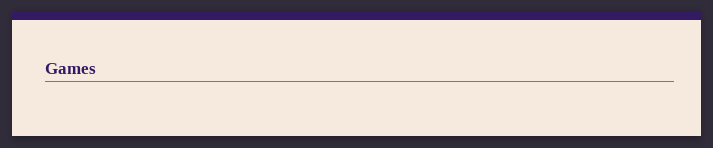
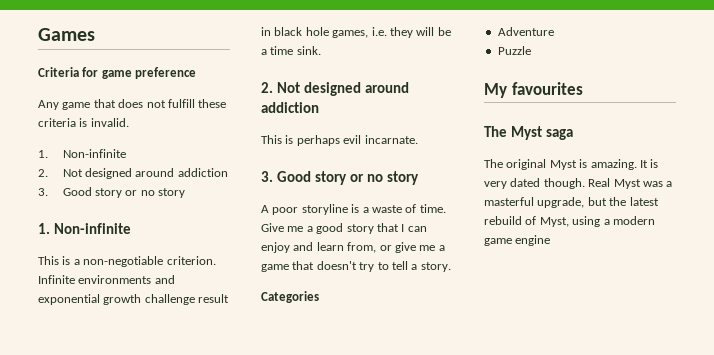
+ Criteria for game preference
+ Any game that does not fulfill these criteria is invalid.
+ 1. Non-infinite
+ 2. Not designed around addiction
+ 3. Good story or no story
+ 1. Non-infinite
+ This is a non-negotiable criterion. Infinite environments and exponential growth challenge result in black hole games, i.e. they will be a time sink.
+ 2. Not designed around addiction
+ This is perhaps evil incarnate.
+ 3. Good story or no story
+ A poor storyline is a waste of time. Give me a good story that I can enjoy and learn from, or give me a game that doesn't try to tell a story.
+ Categories
+ Adventure
+ Puzzle
+ My favourites
+ The Myst saga
+ The original Myst is amazing. It is very dated though. Real Myst was a masterful upgrade, but the latest rebuild of Myst, using a modern game engine

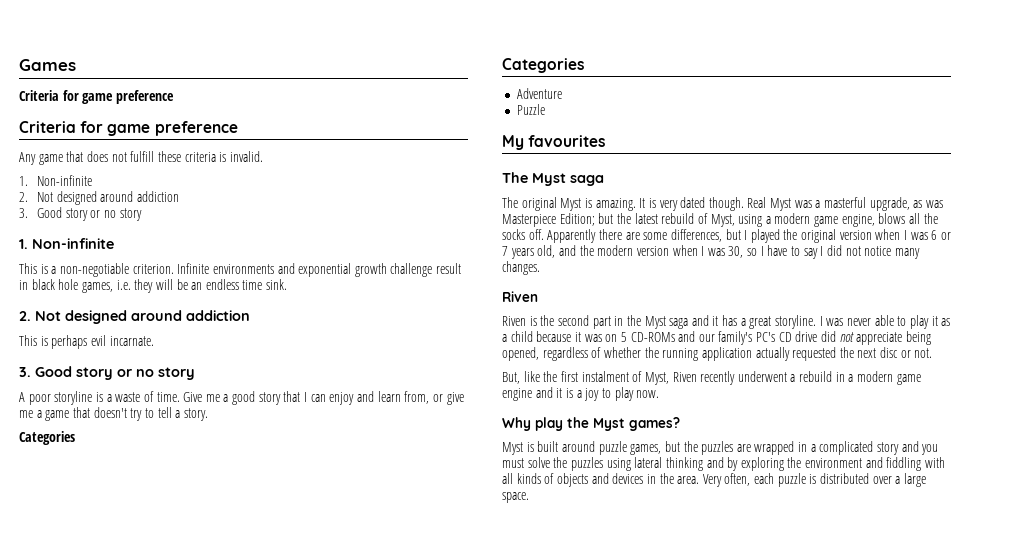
  Games
+ Criteria for game preference
- Infinite environments and exponential growth challenge result in black hole games, i.e. they will be a time sink.
+ Infinite environments and exponential growth challenge result in black hole games, i.e. they will be an endless time sink.
  Give me a good story that I can enjoy and learn from, or give me a game that doesn't try to tell a story.
+ Categories
- Real Myst was a masterful upgrade, but the latest rebuild of Myst, using a modern game engine
+ Real Myst was a masterful upgrade, as was Masterpiece Edition; but the latest rebuild of Myst, using a modern game engine, blows all the socks off. Apparently there are some differences, but I played the original version when I was 6 or 7 years old, and the modern version when I was 30, so I have to say I did not notice many changes.
+ Riven
+ Riven is the second part in the Myst saga and it has a great storyline. I was never able to play it as a child because it was on 5 CD-ROMs and our family's PC's CD drive did not appreciate being opened, regardless of whether the running application actually requested the next disc or not.
+ But, like the first instalment of Myst, Riven recently underwent a rebuild in a modern game engine and it is a joy to play now.
+ Why play the Myst games?
+ Myst is built around puzzle games, but the puzzles are wrapped in a complicated story and you must solve the puzzles using lateral thinking and by exploring the environment and fiddling with all kinds of objects and devices in the area. Very often, each puzzle is distributed over a large space.

